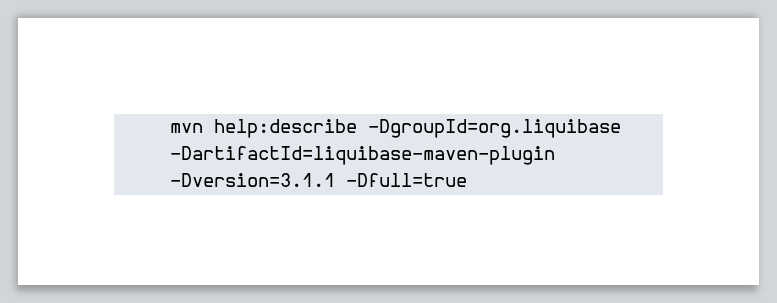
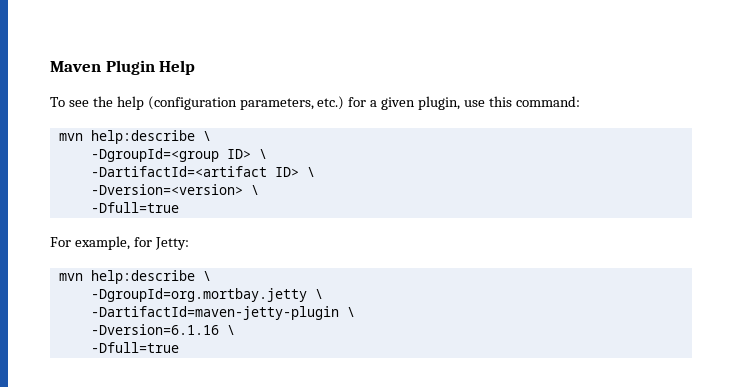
- mvn help:describe -DgroupId=org.liquibase -DartifactId=liquibase-maven-plugin -Dversion=3.1.1 -Dfull=true
+ Maven Plugin Help
+ To see the help (configuration parameters, etc.) for a given plugin, use this command:
+ mvn help:describe \
+ -DgroupId=<group ID> \
+ -DartifactId=<artifact ID> \
+ -Dversion=<version> \
+ -Dfull=true
+ For example, for Jetty:
+ mvn help:describe \
+ -DgroupId=org.mortbay.jetty \
+ -DartifactId=maven-jetty-plugin \
+ -Dversion=6.1.16 \
+ -Dfull=true

